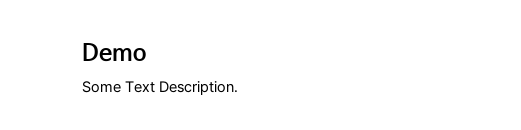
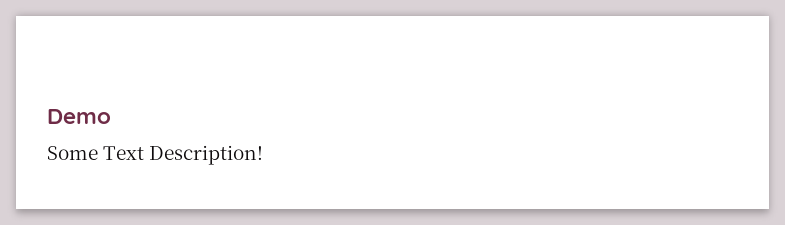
- Some Text Description.
+ Some Text Description!

